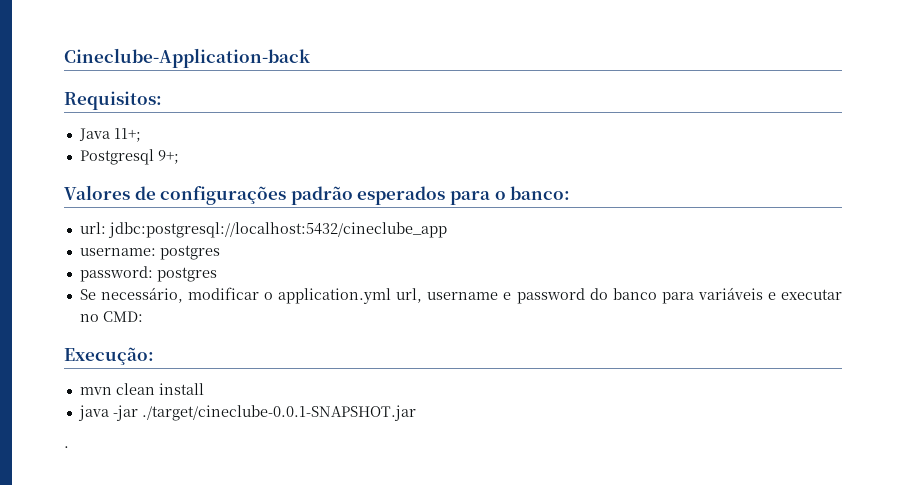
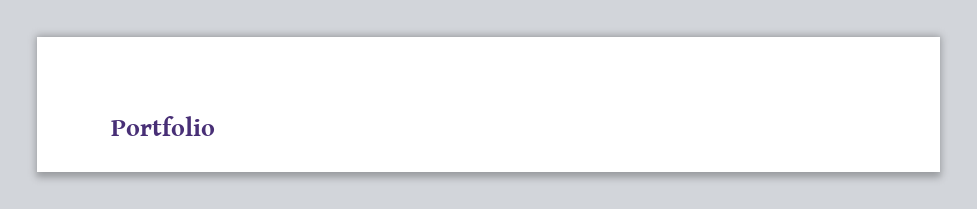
- Cineclube-Application-back
- Requisitos:
- Java 11+;
- Postgresql 9+;
- Valores de configurações padrão esperados para o banco:
- url: jdbc:postgresql://localhost:5432/cineclube_app
- username: postgres
- password: postgres
- Se necessário, modificar o application.yml url, username e password do banco para variáveis e executar no CMD:
- Execução:
- mvn clean install
- java -jar ./target/cineclube-0.0.1-SNAPSHOT.jar
- .
+ Portfolio

